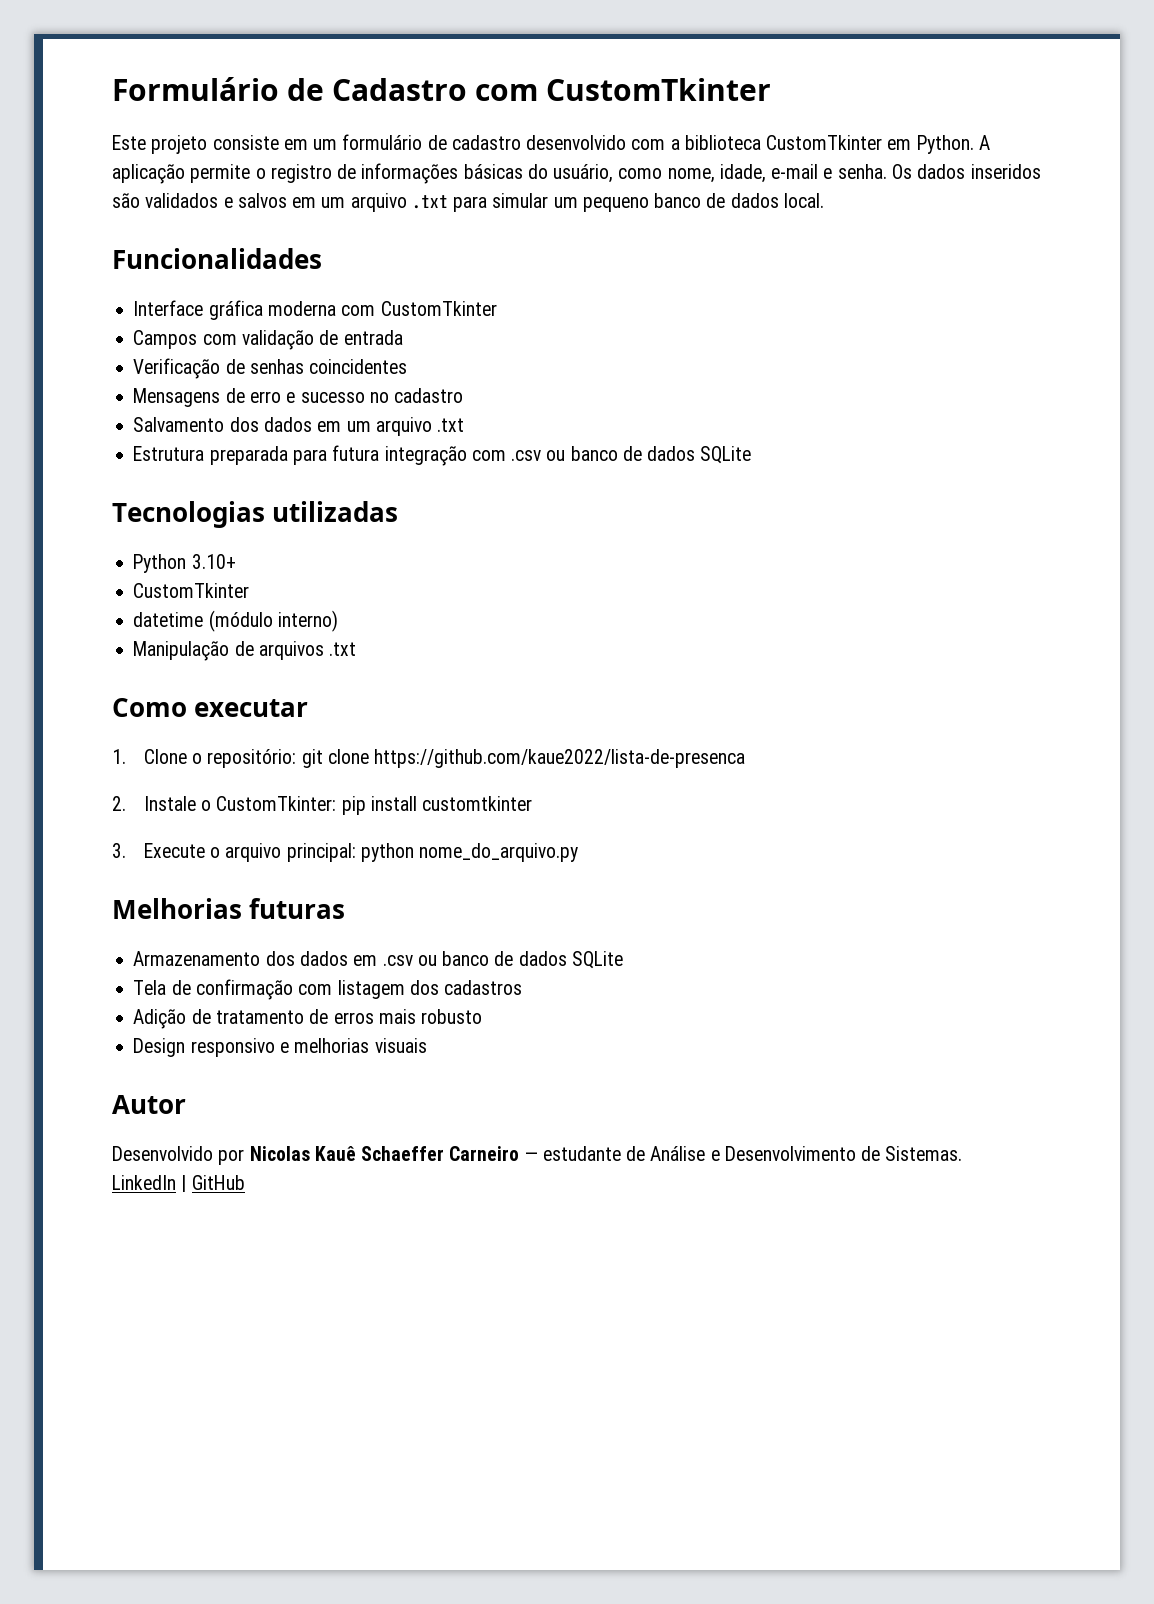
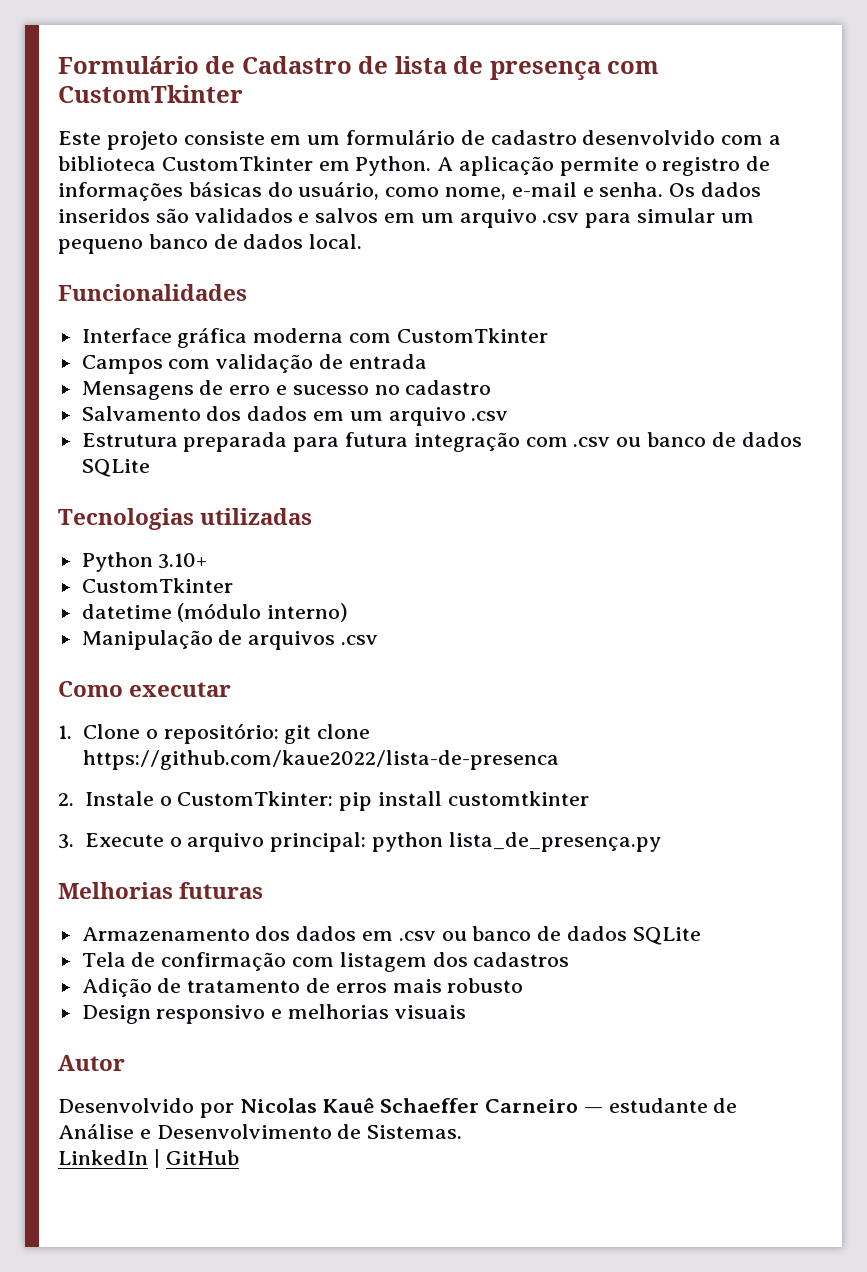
- Formulário de Cadastro com CustomTkinter
+ Formulário de Cadastro de lista de presença com CustomTkinter
- A aplicação permite o registro de informações básicas do usuário, como nome, idade, e-mail e senha.
+ A aplicação permite o registro de informações básicas do usuário, como nome, e-mail e senha.
- Os dados inseridos são validados e salvos em um arquivo .txt para simular um pequeno banco de dados local.
+ Os dados inseridos são validados e salvos em um arquivo .csv para simular um pequeno banco de dados local.
- Verificação de senhas coincidentes
- Salvamento dos dados em um arquivo .txt
+ Salvamento dos dados em um arquivo .csv
- Manipulação de arquivos .txt
+ Manipulação de arquivos .csv
- 3. Execute o arquivo principal: python nome_do_arquivo.py
+ 3. Execute o arquivo principal: python lista_de_presença.py

